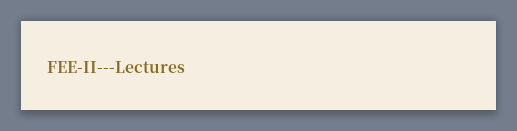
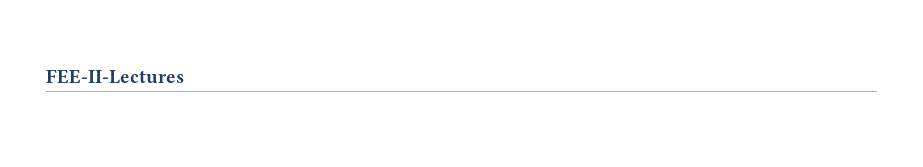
- FEE-II---Lectures
+ FEE-II-Lectures

